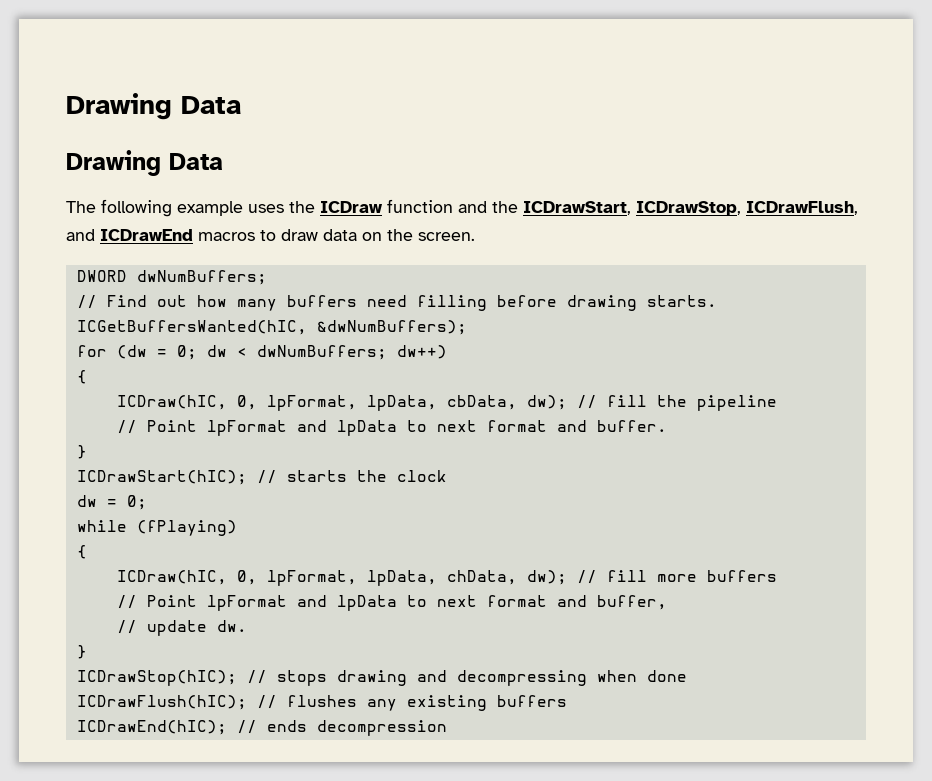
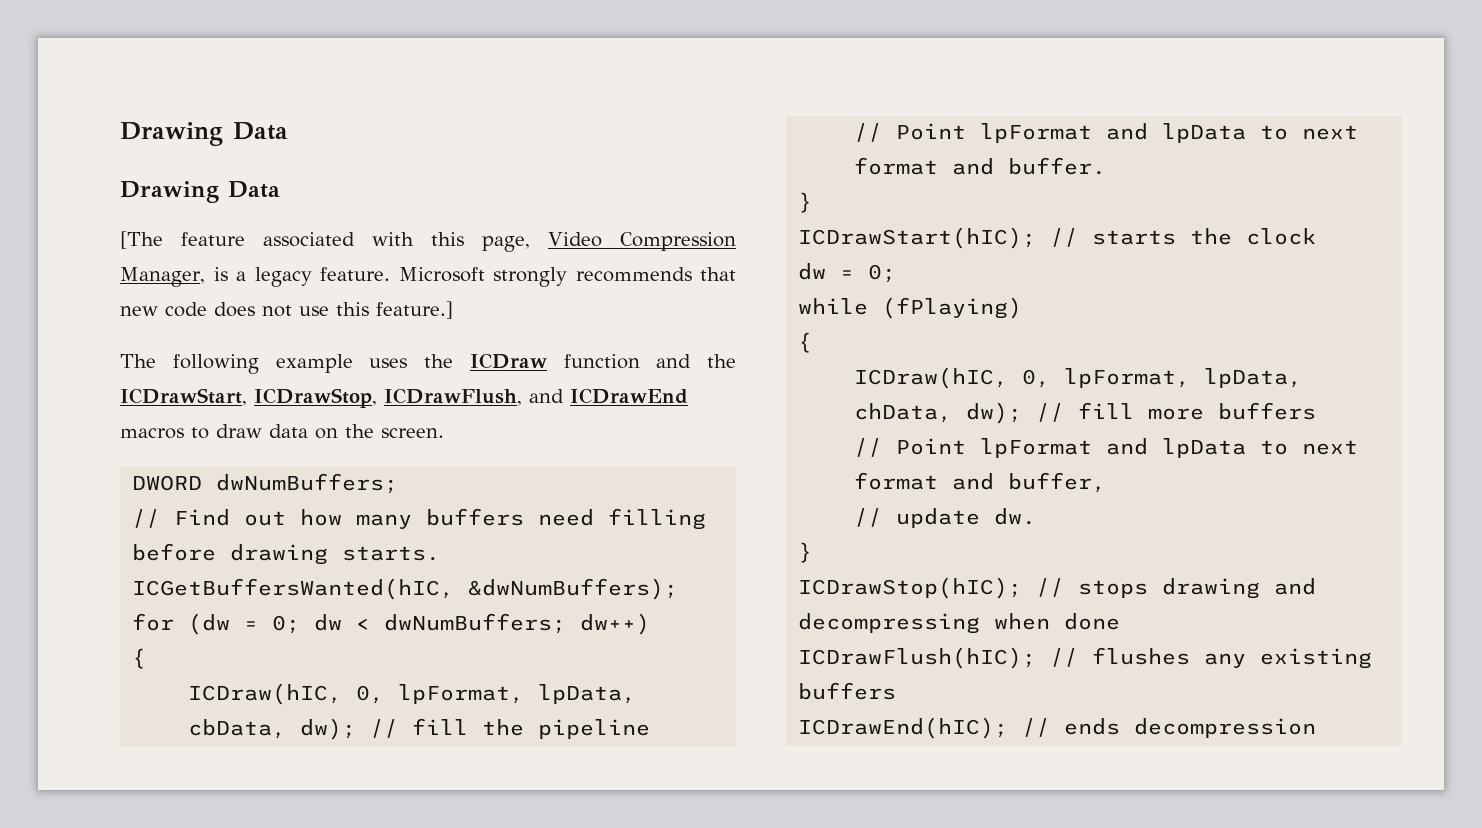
+ [The feature associated with this page, Video Compression Manager, is a legacy feature. Microsoft strongly recommends that new code does not use this feature.]

